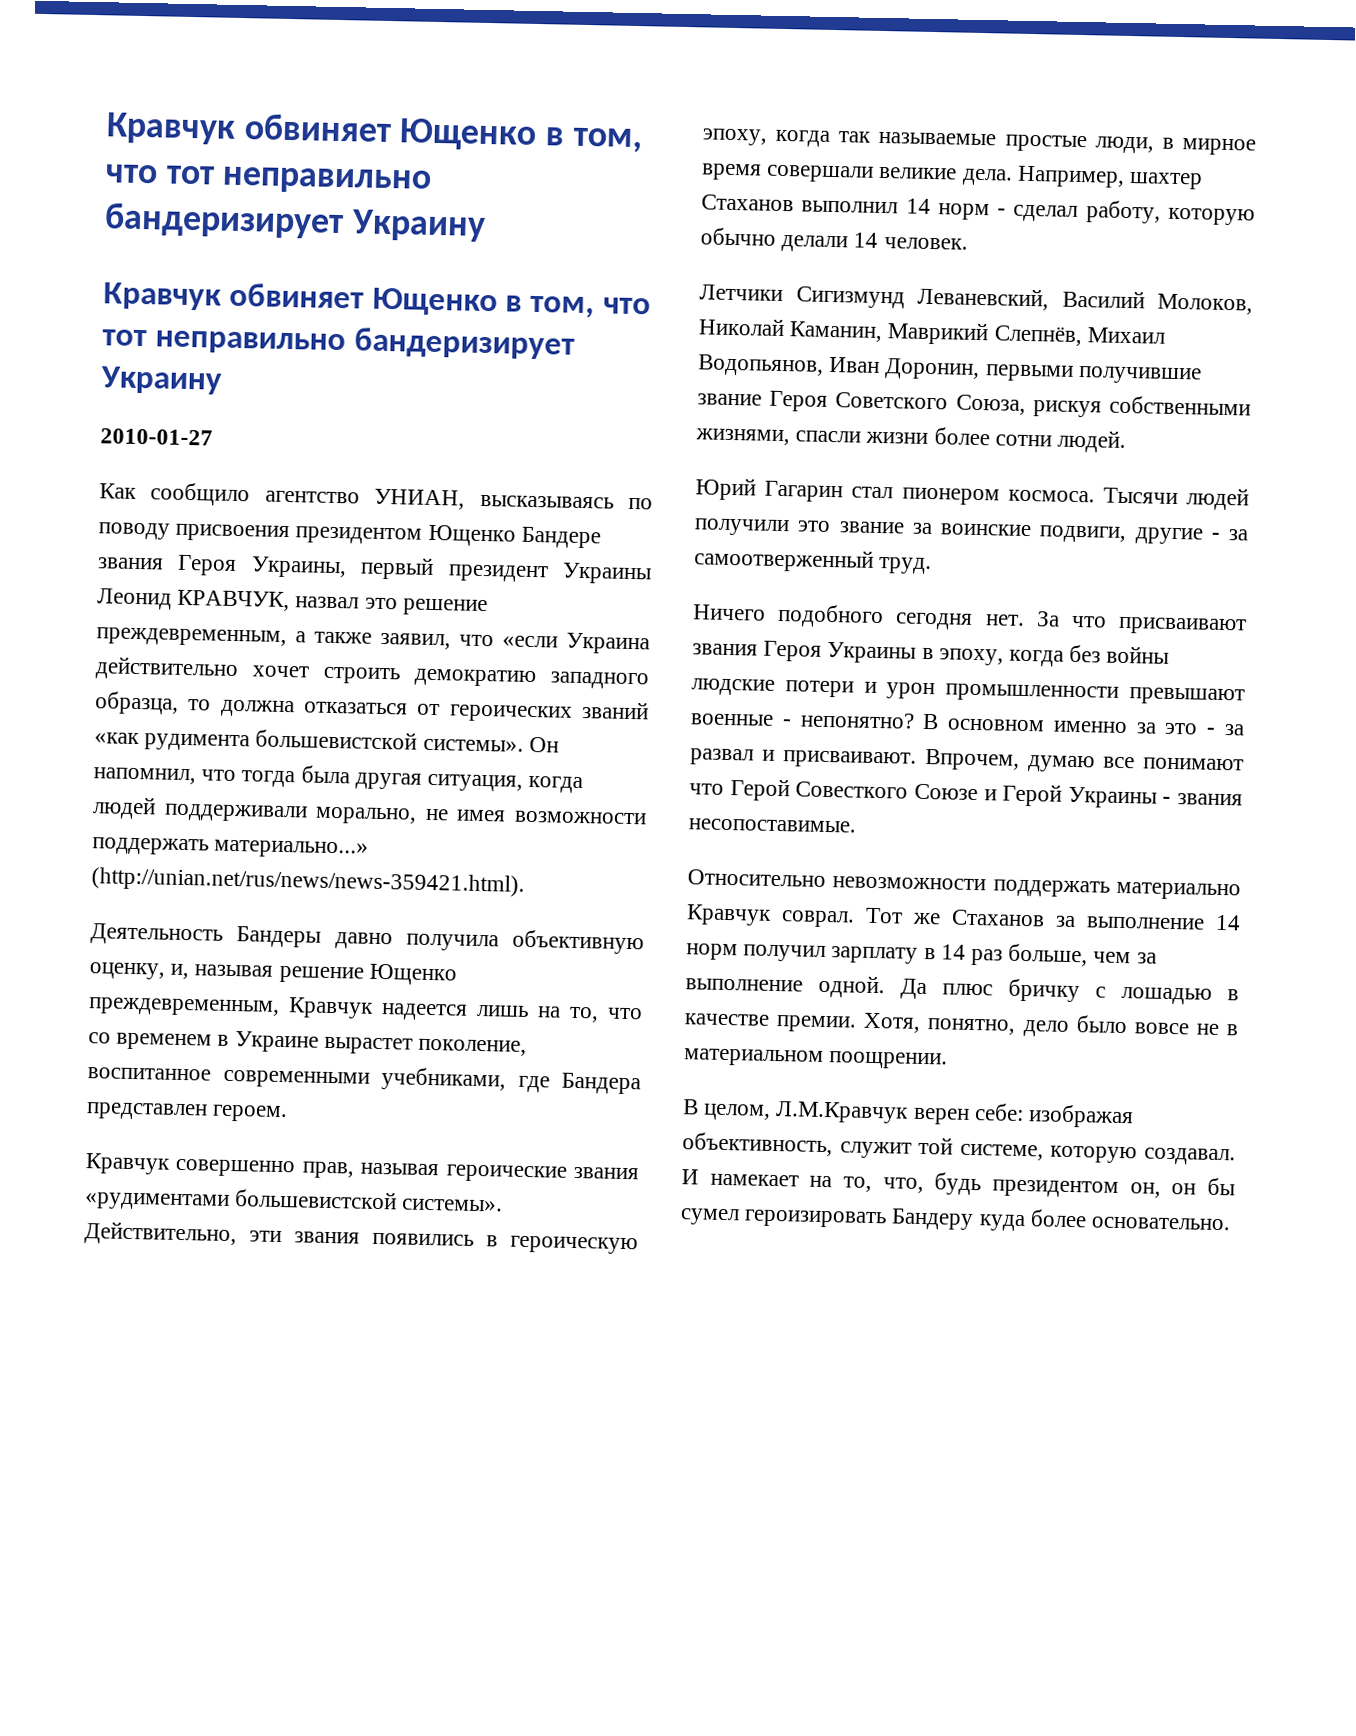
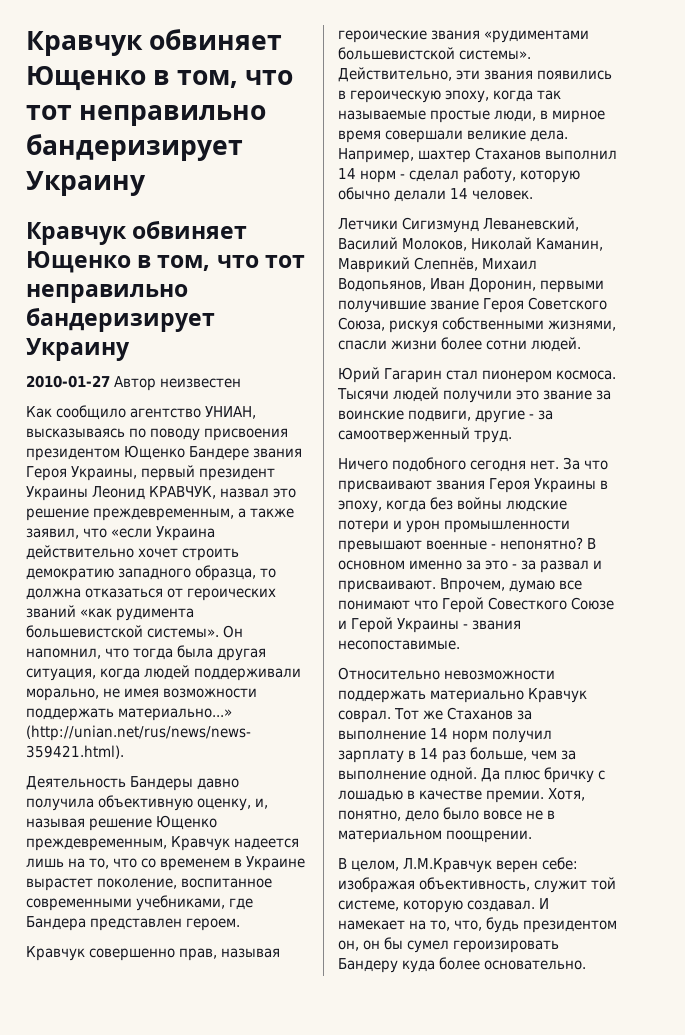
- 2010-01-27
+ 2010-01-27 Автор неизвестен

